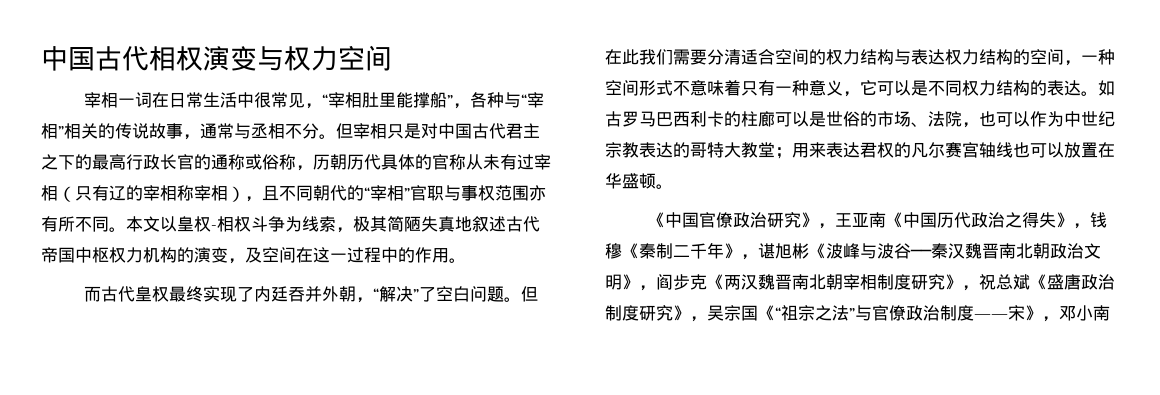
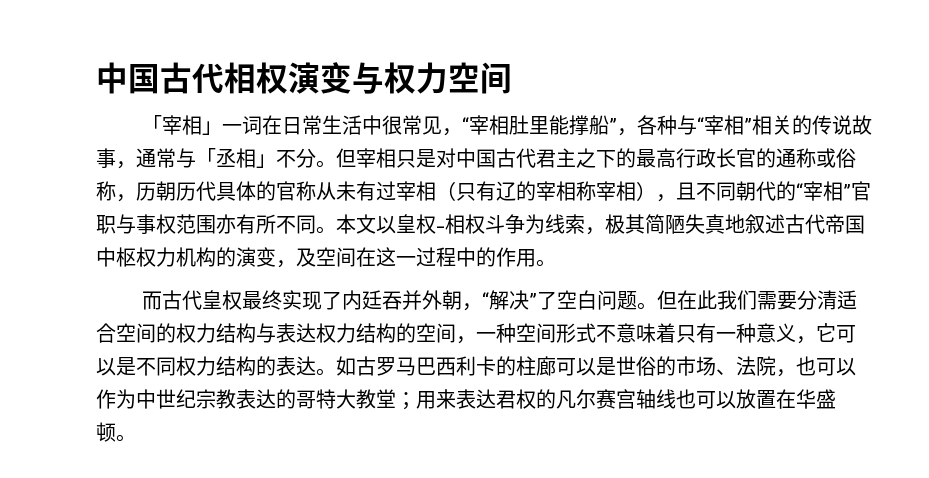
- 宰相一词在日常生活中很常见，“宰相肚里能撑船”，各种与“宰相”相关的传说故事，通常与丞相不分。
+ 「宰相」一词在日常生活中很常见，“宰相肚里能撑船”，各种与“宰相”相关的传说故事，通常与「丞相」不分。
- 《中国官僚政治研究》，王亚南《中国历代政治之得失》，钱穆《秦制二千年》，谌旭彬《波峰与波谷──秦汉魏晋南北朝政治文明》，阎步克《两汉魏晋南北朝宰相制度研究》，祝总斌《盛唐政治制度研究》，吴宗国《“祖宗之法”与官僚政治制度——宋》，邓小南

